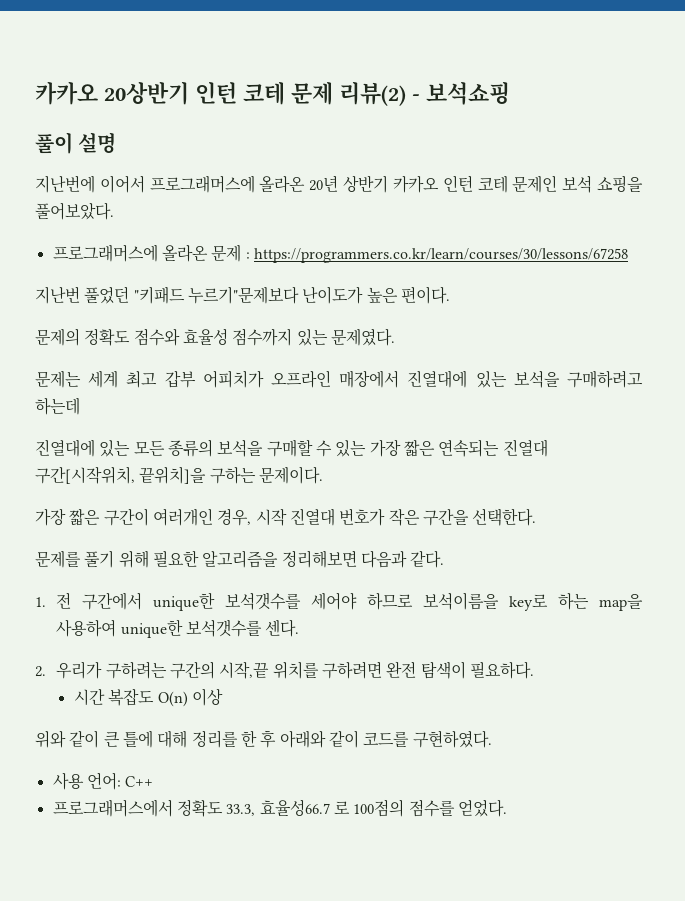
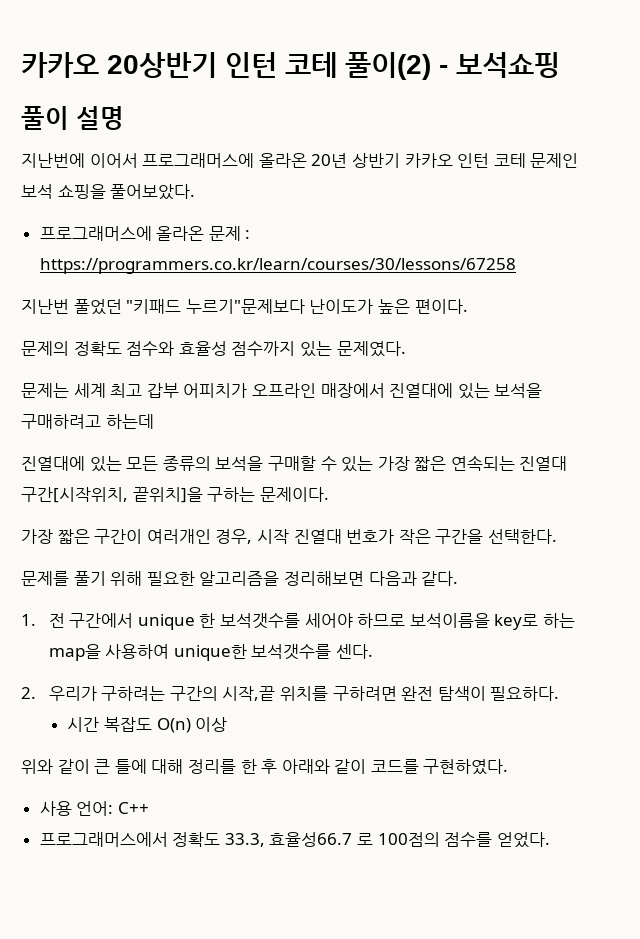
- 카카오 20상반기 인턴 코테 문제 리뷰(2) - 보석쇼핑
+ 카카오 20상반기 인턴 코테 풀이(2) - 보석쇼핑
- 1. 전 구간에서 unique한 보석갯수를 세어야 하므로 보석이름을 key로 하는 map을 사용하여 unique한 보석갯수를 센다.
+ 1. 전 구간에서 unique 한 보석갯수를 세어야 하므로 보석이름을 key로 하는 map을 사용하여 unique한 보석갯수를 센다.

